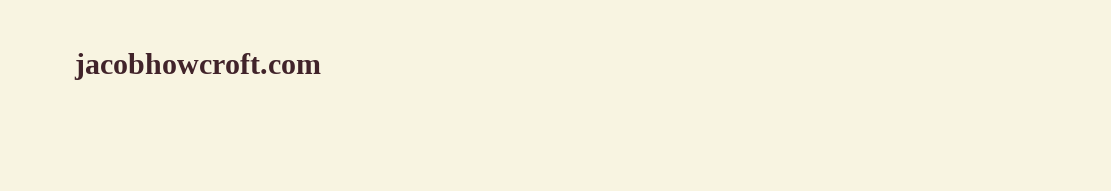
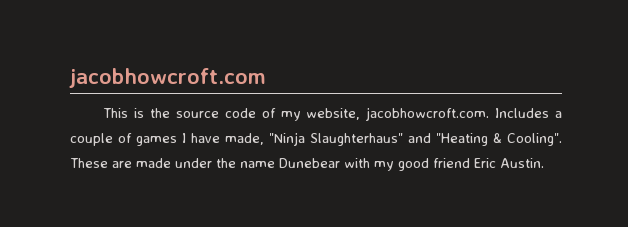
+ This is the source code of my website, jacobhowcroft.com. Includes a couple of games I have made, "Ninja Slaughterhaus" and "Heating & Cooling". These are made under the name Dunebear with my good friend Eric Austin.

